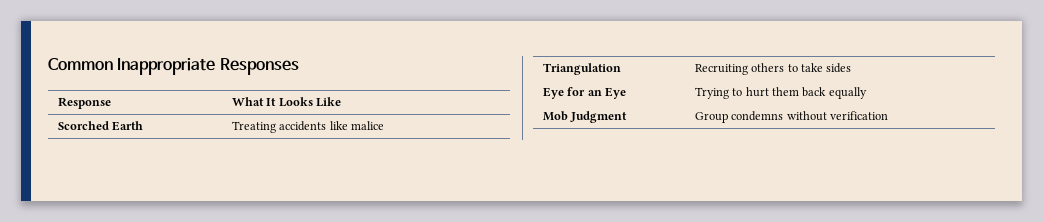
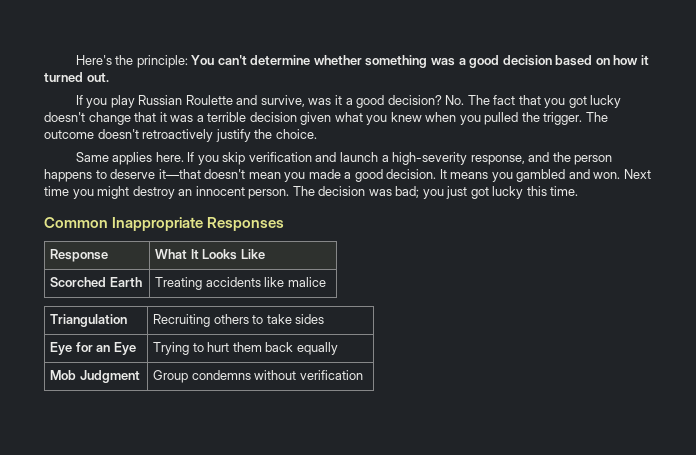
+ Here's the principle: You can't determine whether something was a good decision based on how it turned out.
+ If you play Russian Roulette and survive, was it a good decision? No. The fact that you got lucky doesn't change that it was a terrible decision given what you knew when you pulled the trigger. The outcome doesn't retroactively justify the choice.
+ Same applies here. If you skip verification and launch a high-severity response, and the person happens to deserve it—that doesn't mean you made a good decision. It means you gambled and won. Next time you might destroy an innocent person. The decision was bad; you just got lucky this time.

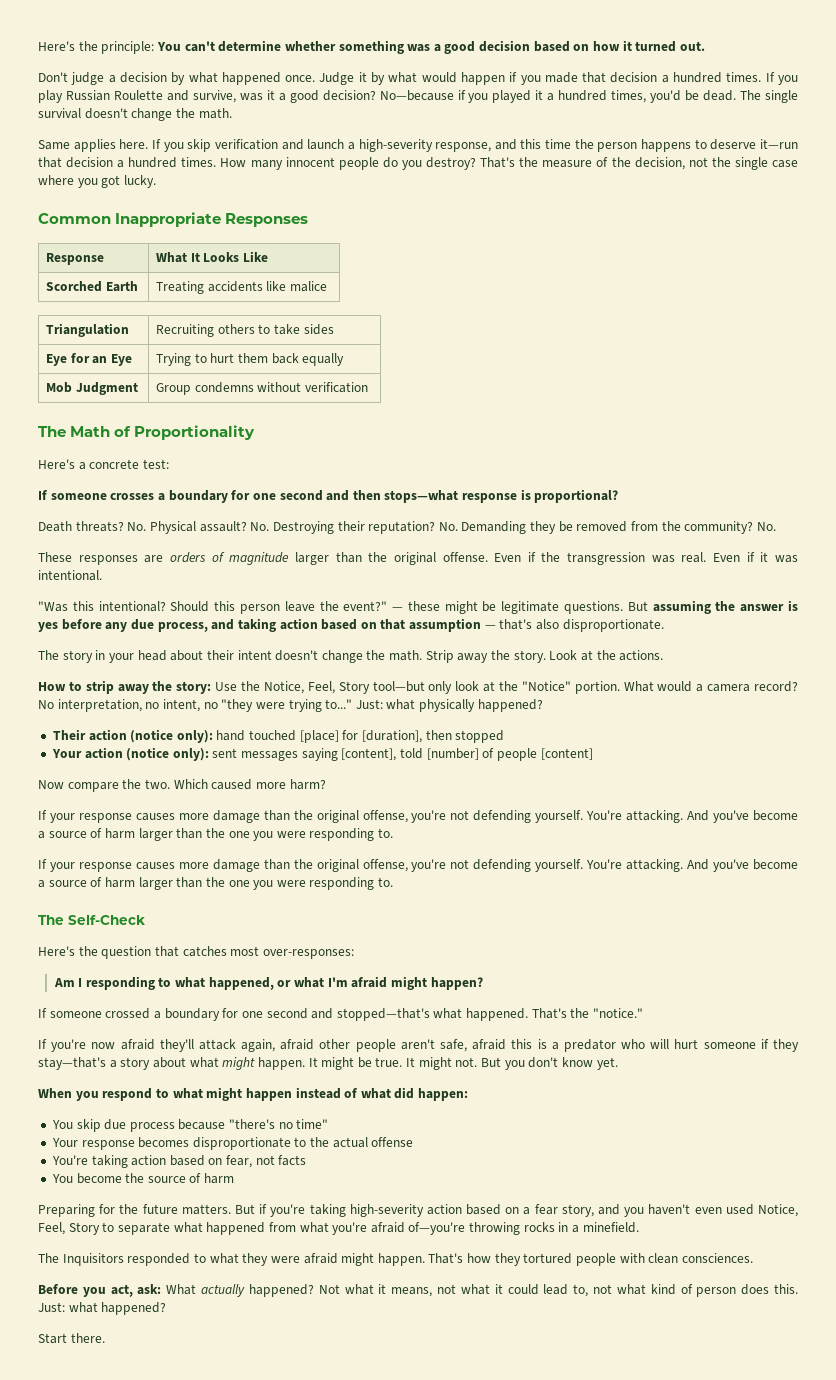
+ Don't judge a decision by what happened once. Judge it by what would happen if you made that decision a hundred times.
- No. The fact that you got lucky doesn't change that it was a terrible decision given what you knew when you pulled the trigger. The outcome doesn't retroactively justify the choice.
+ No—because if you played it a hundred times, you'd be dead. The single survival doesn't change the math.
- If you skip verification and launch a high-severity response, and the person happens to deserve it—that doesn't mean you made a good decision. It means you gambled and won. Next time you might destroy an innocent person. The decision was bad; you just got lucky this time.
+ If you skip verification and launch a high-severity response, and this time the person happens to deserve it—run that decision a hundred times. How many innocent people do you destroy? That's the measure of the decision, not the single case where you got lucky.
+ The Math of Proportionality
+ Here's a concrete test:
+ If someone crosses a boundary for one second and then stops—what response is proportional?
+ Death threats? No. Physical assault? No. Destroying their reputation? No. Demanding they be removed from the community? No.
+ These responses are orders of magnitude larger than the original offense. Even if the transgression was real. Even if it was intentional.
+ "Was this intentional? Should this person leave the event?" — these might be legitimate questions. But assuming the answer is yes before any due process, and taking action based on that assumption — that's also disproportionate.
+ The story in your head about their intent doesn't change the math. Strip away the story. Look at the actions.
+ How to strip away the story: Use the Notice, Feel, Story tool—but only look at the "Notice" portion. What would a camera record? No interpretation, no intent, no "they were trying to..." Just: what physically happened?
+ Their action (notice only): hand touched [place] for [duration], then stopped
+ Your action (notice only): sent messages saying [content], told [number] of people [content]
+ Now compare the two. Which caused more harm?
+ If your response causes more damage than the original offense, you're not defending yourself. You're attacking. And you've become a source of harm larger than the one you were responding to.
+ If your response causes more damage than the original offense, you're not defending yourself. You're attacking. And you've become a source of harm larger than the one you were responding to.
+ The Self-Check
+ Here's the question that catches most over-responses:
+ Am I responding to what happened, or what I'm afraid might happen?
+ If someone crossed a boundary for one second and stopped—that's what happened. That's the "notice."
+ If you're now afraid they'll attack again, afraid other people aren't safe, afraid this is a predator who will hurt someone if they stay—that's a story about what might happen. It might be true. It might not. But you don't know yet.
+ When you respond to what might happen instead of what did happen:
+ You skip due process because "there's no time"
+ Your response becomes disproportionate to the actual offense
+ You're taking action based on fear, not facts
+ You become the source of harm
+ Preparing for the future matters. But if you're taking high-severity action based on a fear story, and you haven't even used Notice, Feel, Story to separate what happened from what you're afraid of—you're throwing rocks in a minefield.
+ The Inquisitors responded to what they were afraid might happen. That's how they tortured people with clean consciences.
+ Before you act, ask: What actually happened? Not what it means, not what it could lead to, not what kind of person does this. Just: what happened?
+ Start there.

